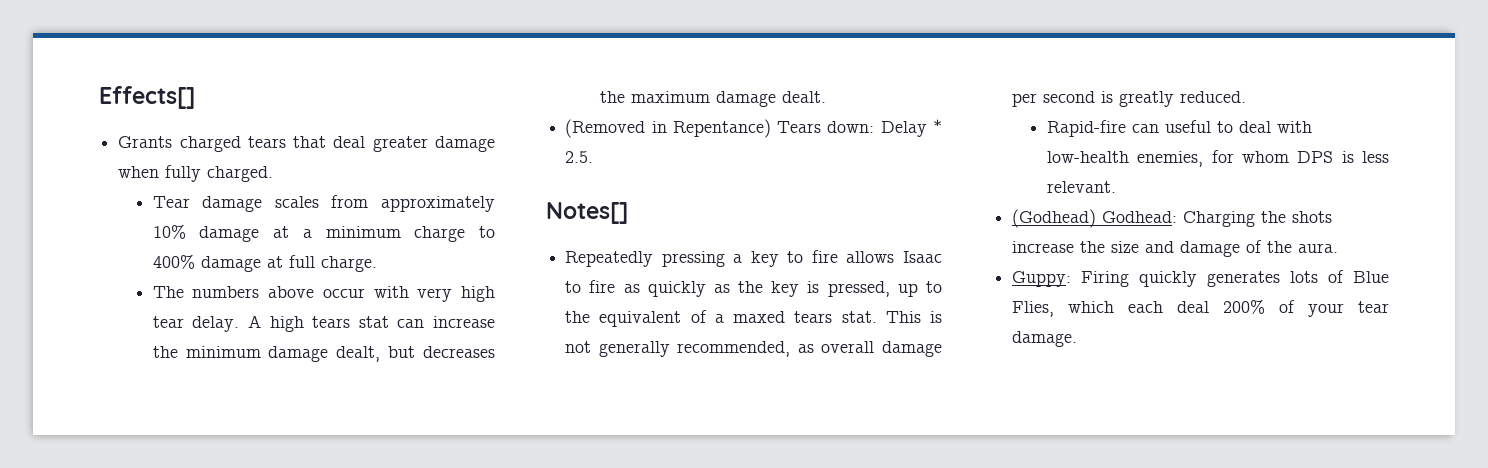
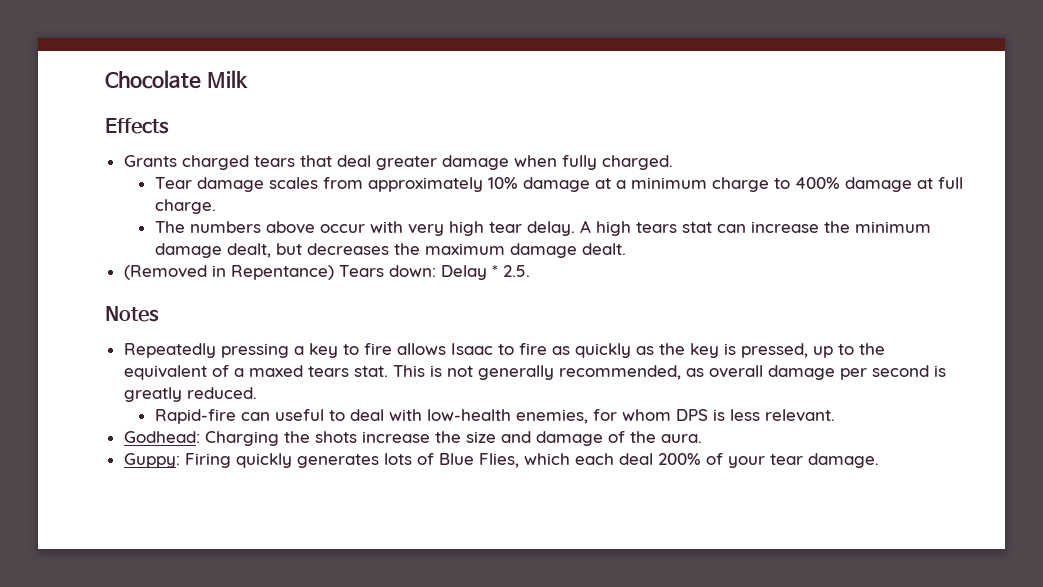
- Effects[]
+ Chocolate Milk
+ Effects
- Notes[]
+ Notes
- (Godhead) Godhead: Charging the shots increase the size and damage of the aura.
+ Godhead: Charging the shots increase the size and damage of the aura.

